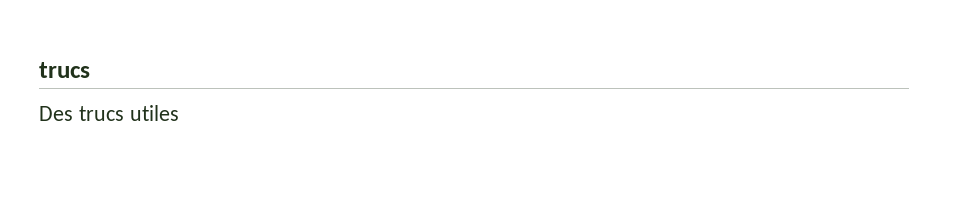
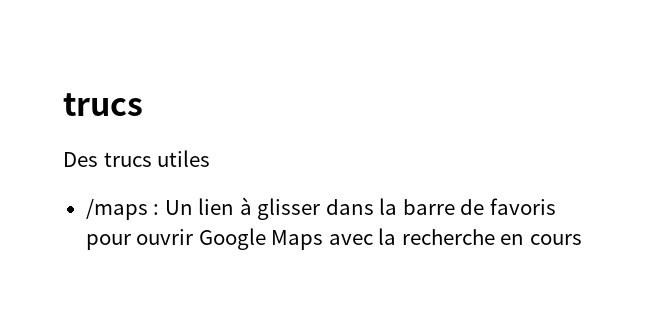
+ /maps : Un lien à glisser dans la barre de favoris pour ouvrir Google Maps avec la recherche en cours

